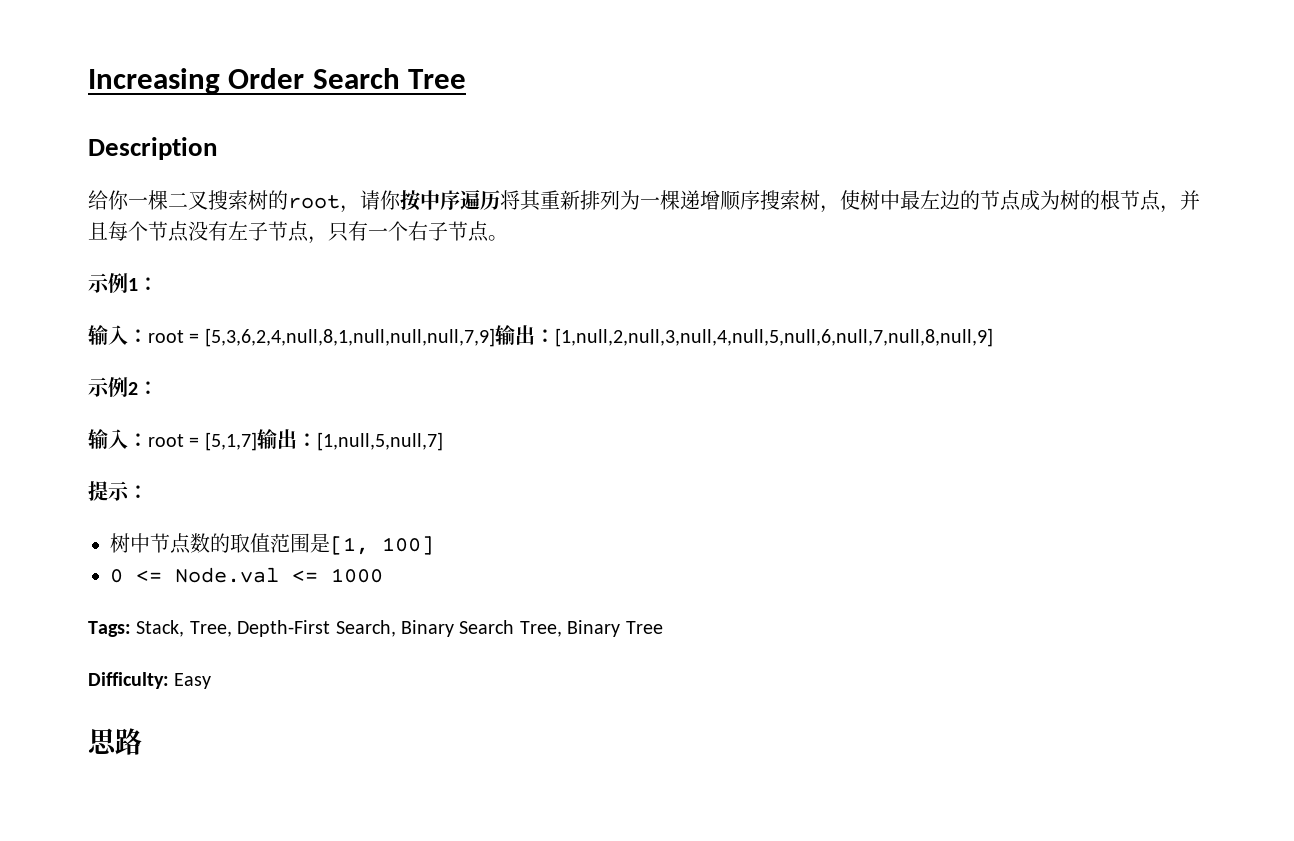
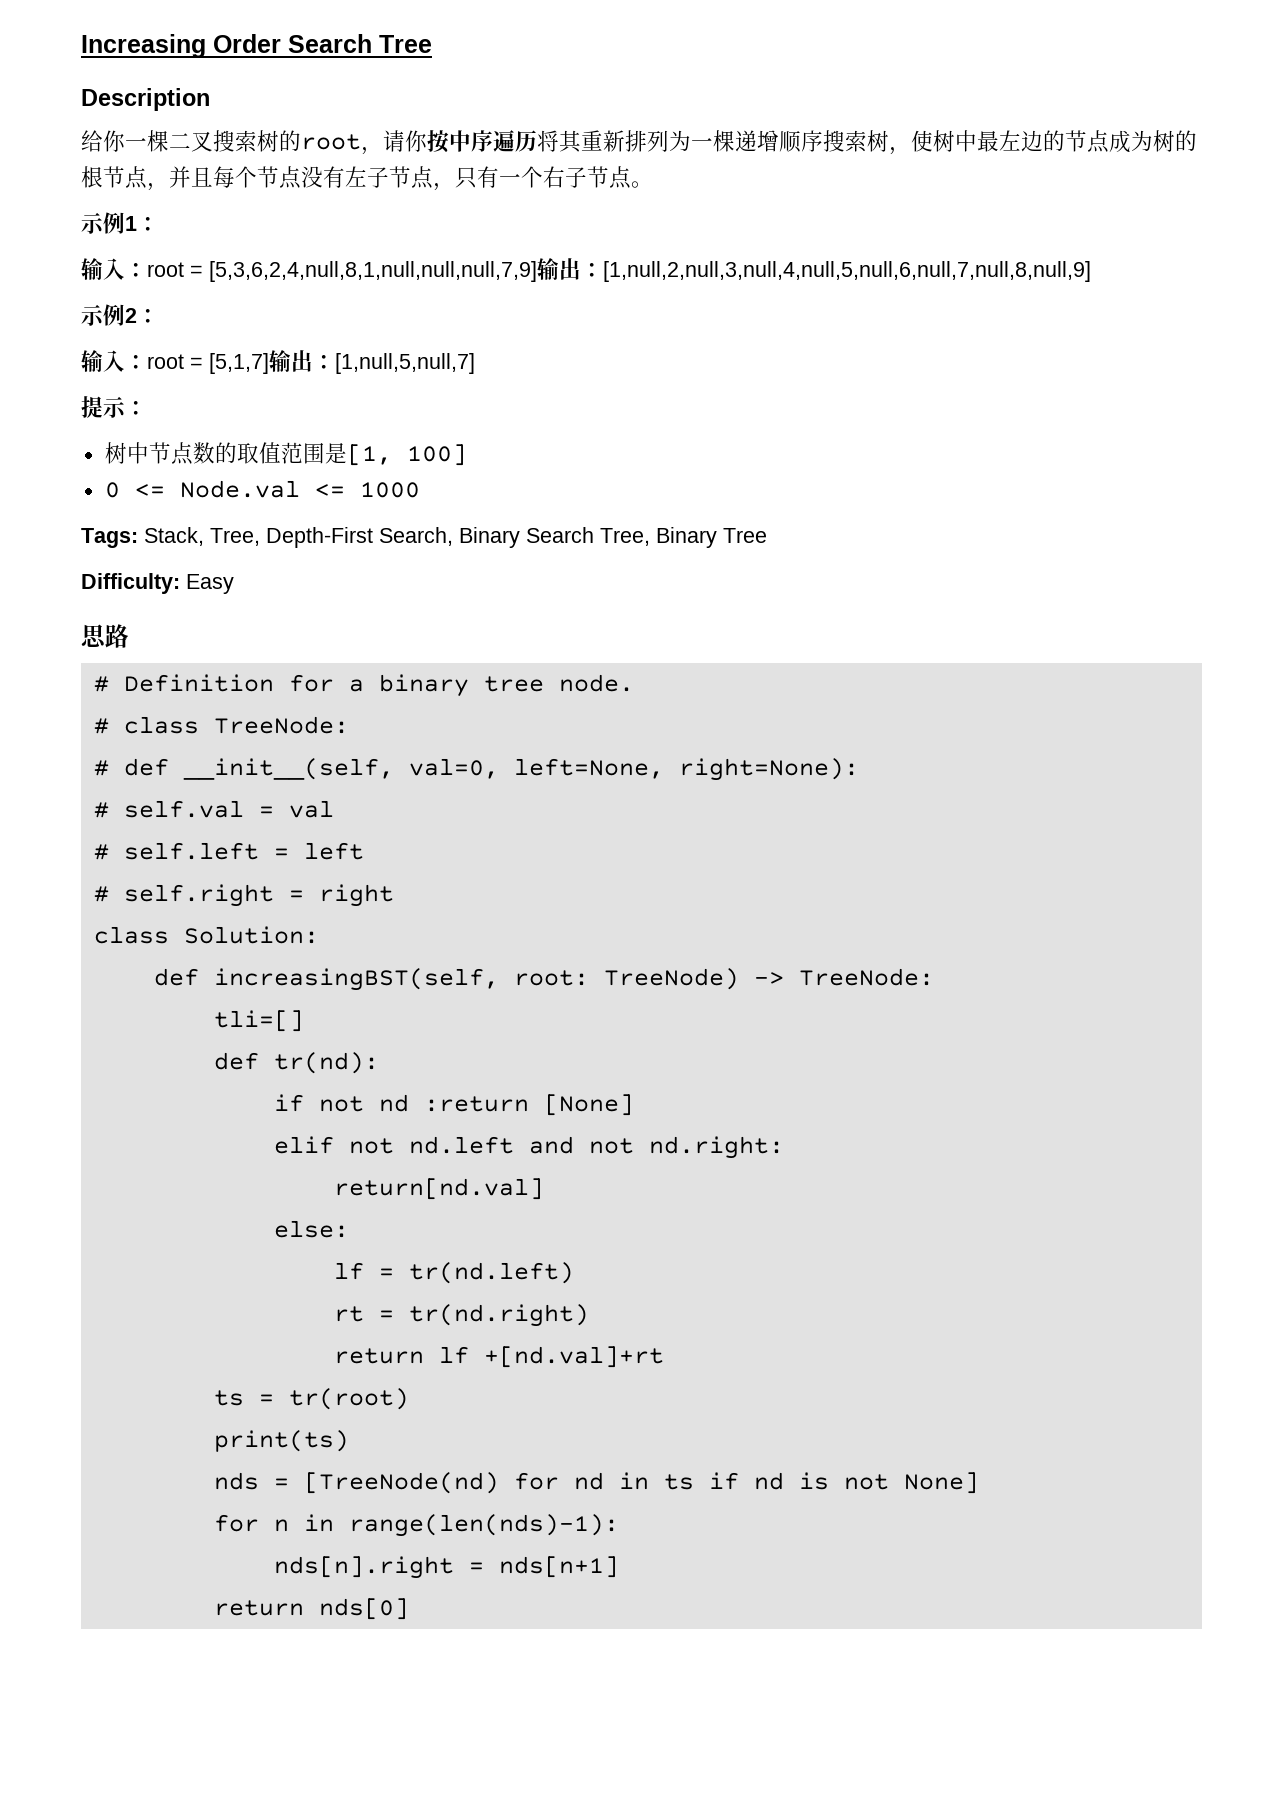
+ # Definition for a binary tree node.
+ # class TreeNode:
+ # def __init__(self, val=0, left=None, right=None):
+ # self.val = val
+ # self.left = left
+ # self.right = right
+ class Solution:
+ def increasingBST(self, root: TreeNode) -> TreeNode:
+ tli=[]
+ def tr(nd):
+ if not nd :return [None]
+ elif not nd.left and not nd.right:
+ return[nd.val]
+ else:
+ lf = tr(nd.left)
+ rt = tr(nd.right)
+ return lf +[nd.val]+rt
+ ts = tr(root)
+ print(ts)
+ nds = [TreeNode(nd) for nd in ts if nd is not None]
+ for n in range(len(nds)-1):
+ nds[n].right = nds[n+1]
+ return nds[0]

